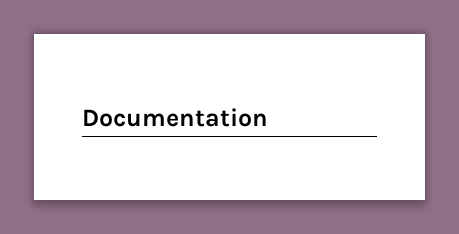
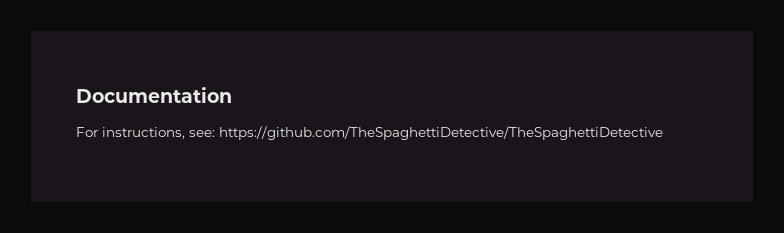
+ For instructions, see: https://github.com/TheSpaghettiDetective/TheSpaghettiDetective

